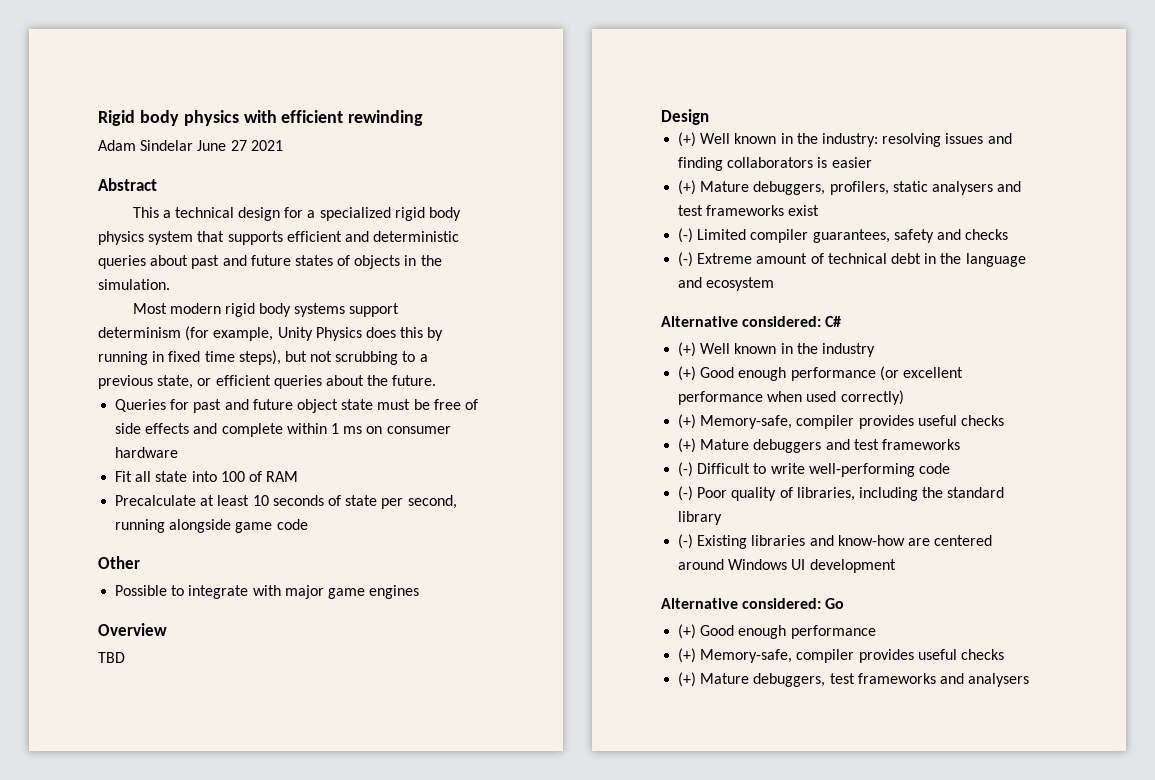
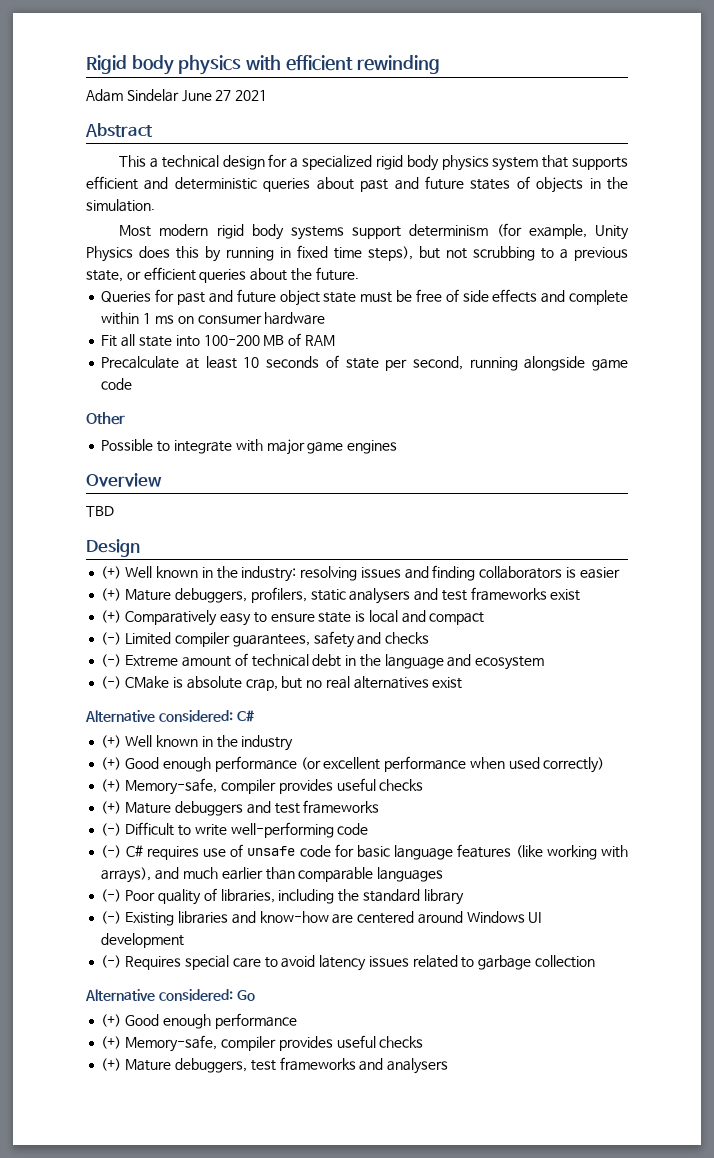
- Fit all state into 100 of RAM
+ Fit all state into 100-200 MB of RAM
+ (+) Comparatively easy to ensure state is local and compact
+ (-) CMake is absolute crap, but no real alternatives exist
+ (-) C# requires use of unsafe code for basic language features (like working with arrays), and much earlier than comparable languages
+ (-) Requires special care to avoid latency issues related to garbage collection

